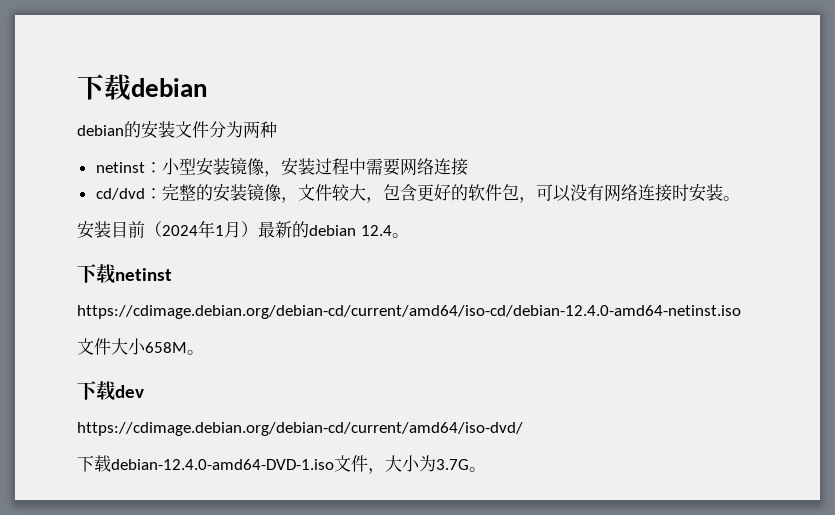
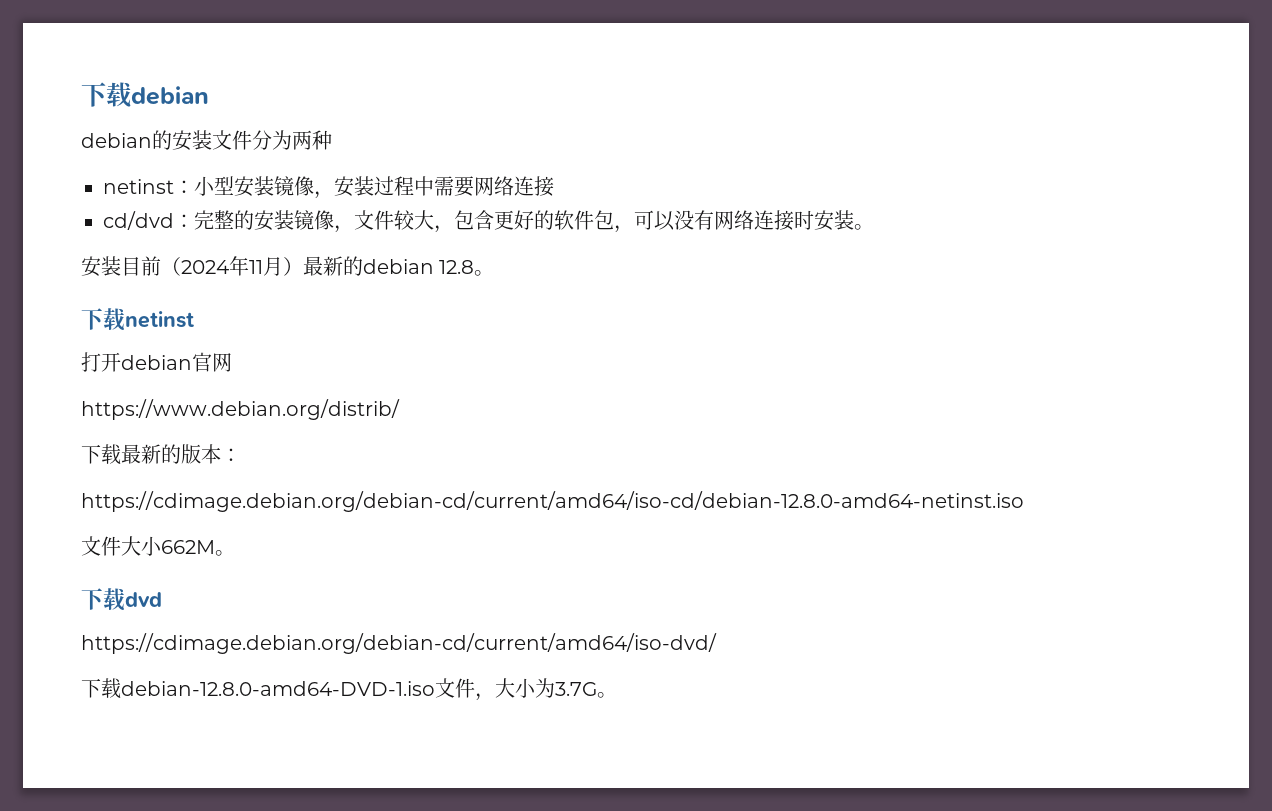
- 安装目前（2024年1月）最新的debian 12.4。
+ 安装目前（2024年11月）最新的debian 12.8。
- https://cdimage.debian.org/debian-cd/current/amd64/iso-cd/debian-12.4.0-amd64-netinst.iso
+ 打开debian官网
+ https://www.debian.org/distrib/
+ 下载最新的版本：
+ https://cdimage.debian.org/debian-cd/current/amd64/iso-cd/debian-12.8.0-amd64-netinst.iso
- 文件大小658M。
- 下载dev
+ 文件大小662M。
+ 下载dvd
- 下载debian-12.4.0-amd64-DVD-1.iso文件，大小为3.7G。
+ 下载debian-12.8.0-amd64-DVD-1.iso文件，大小为3.7G。

